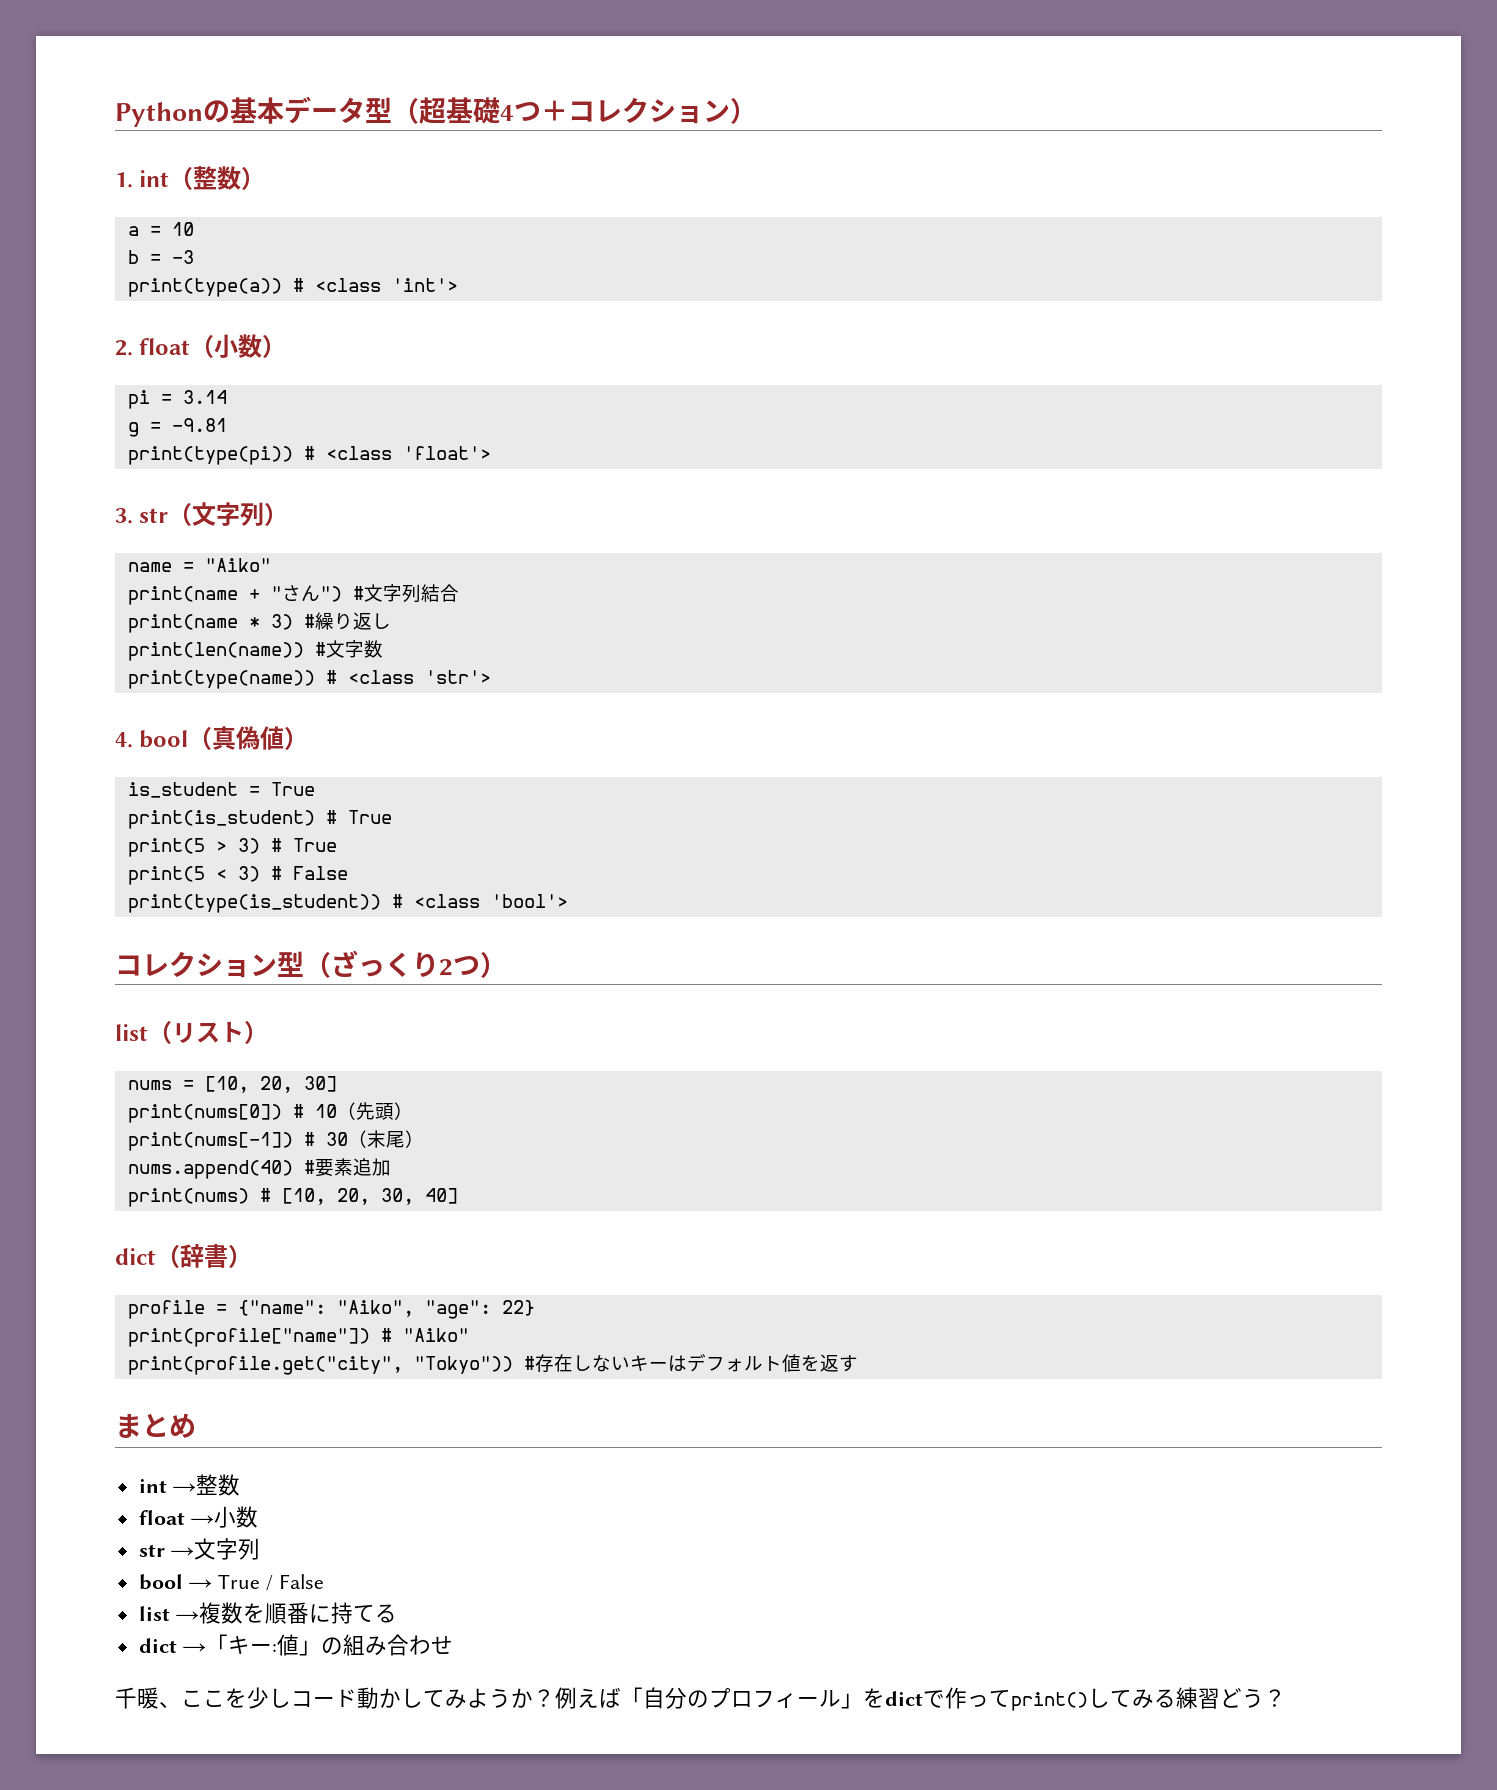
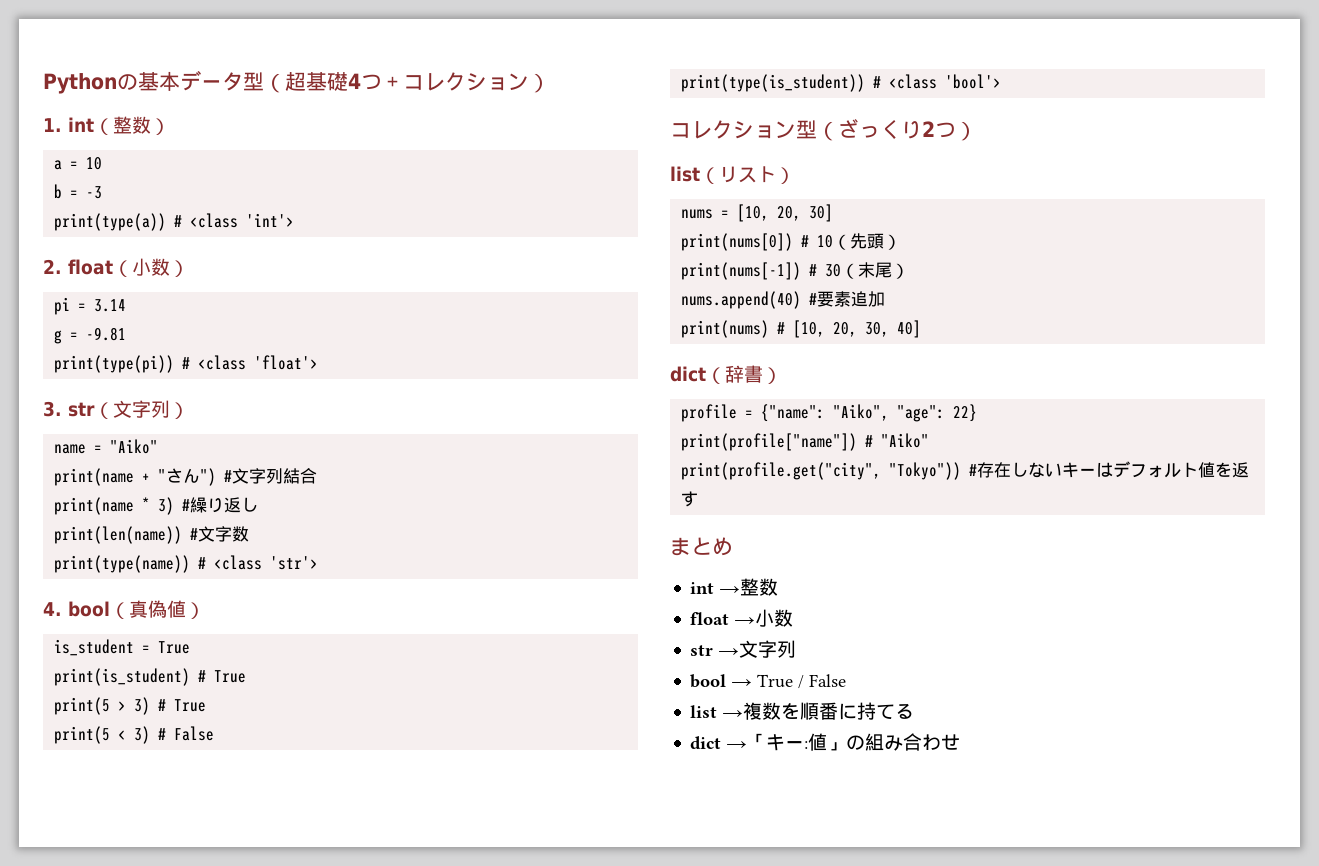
- 千暖、ここを少しコード動かしてみようか？例えば「自分のプロフィール」をdictで作ってprint()してみる練習どう？

